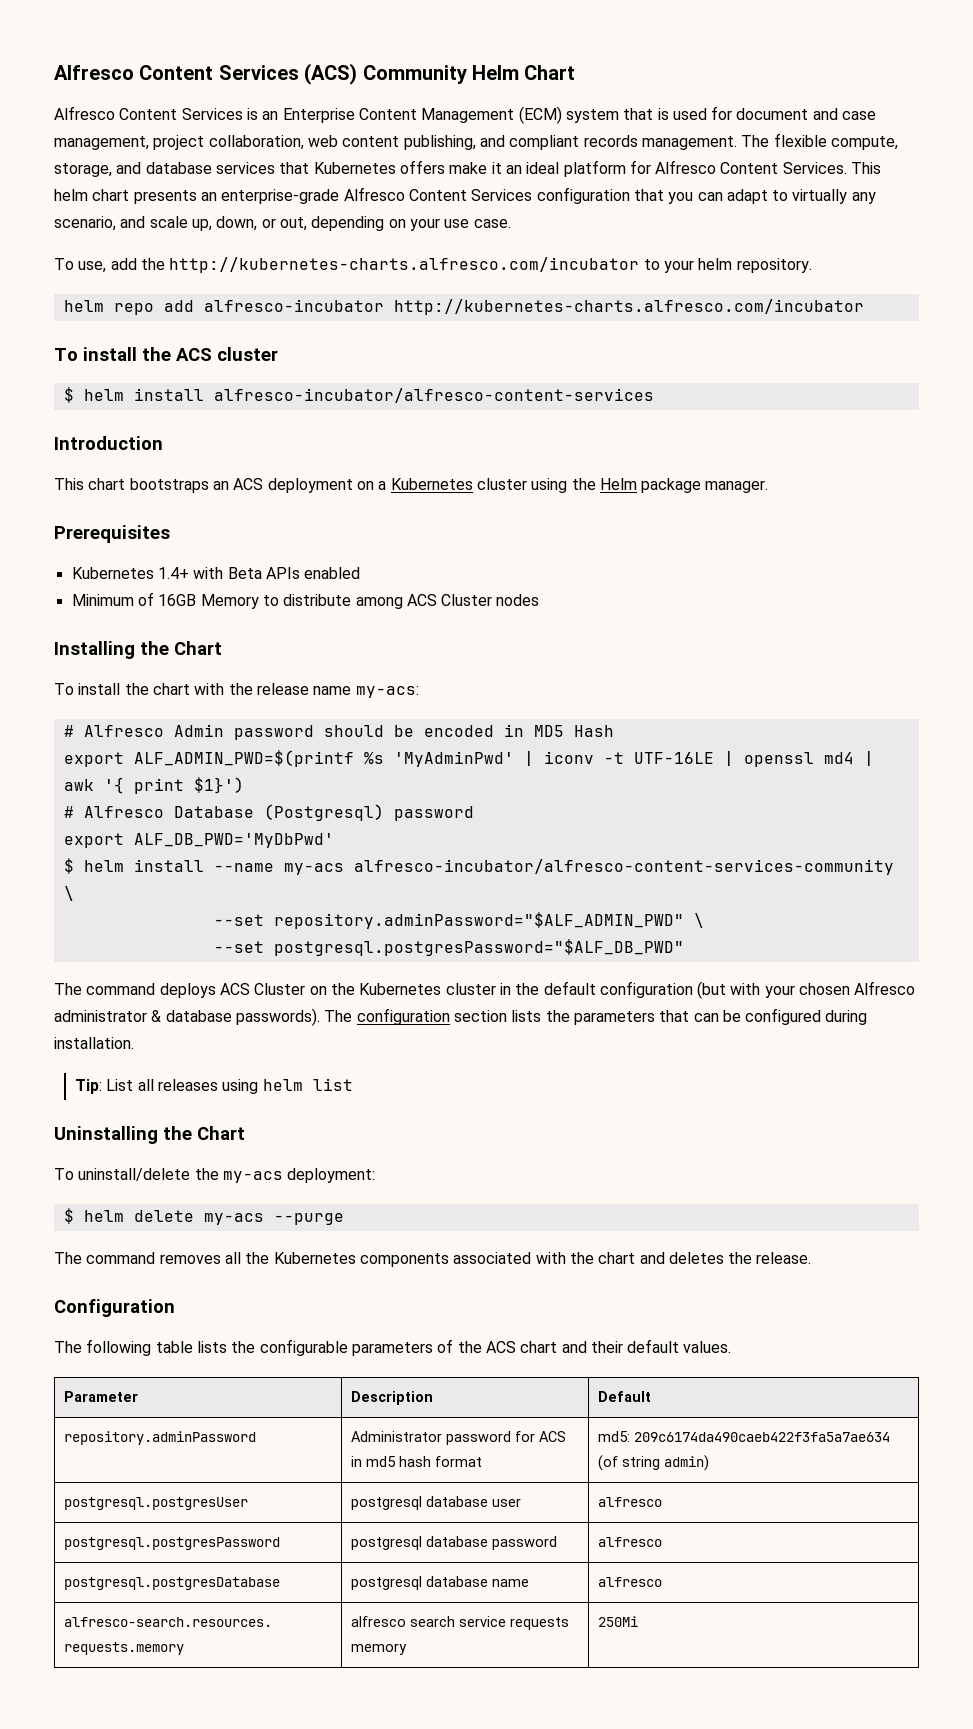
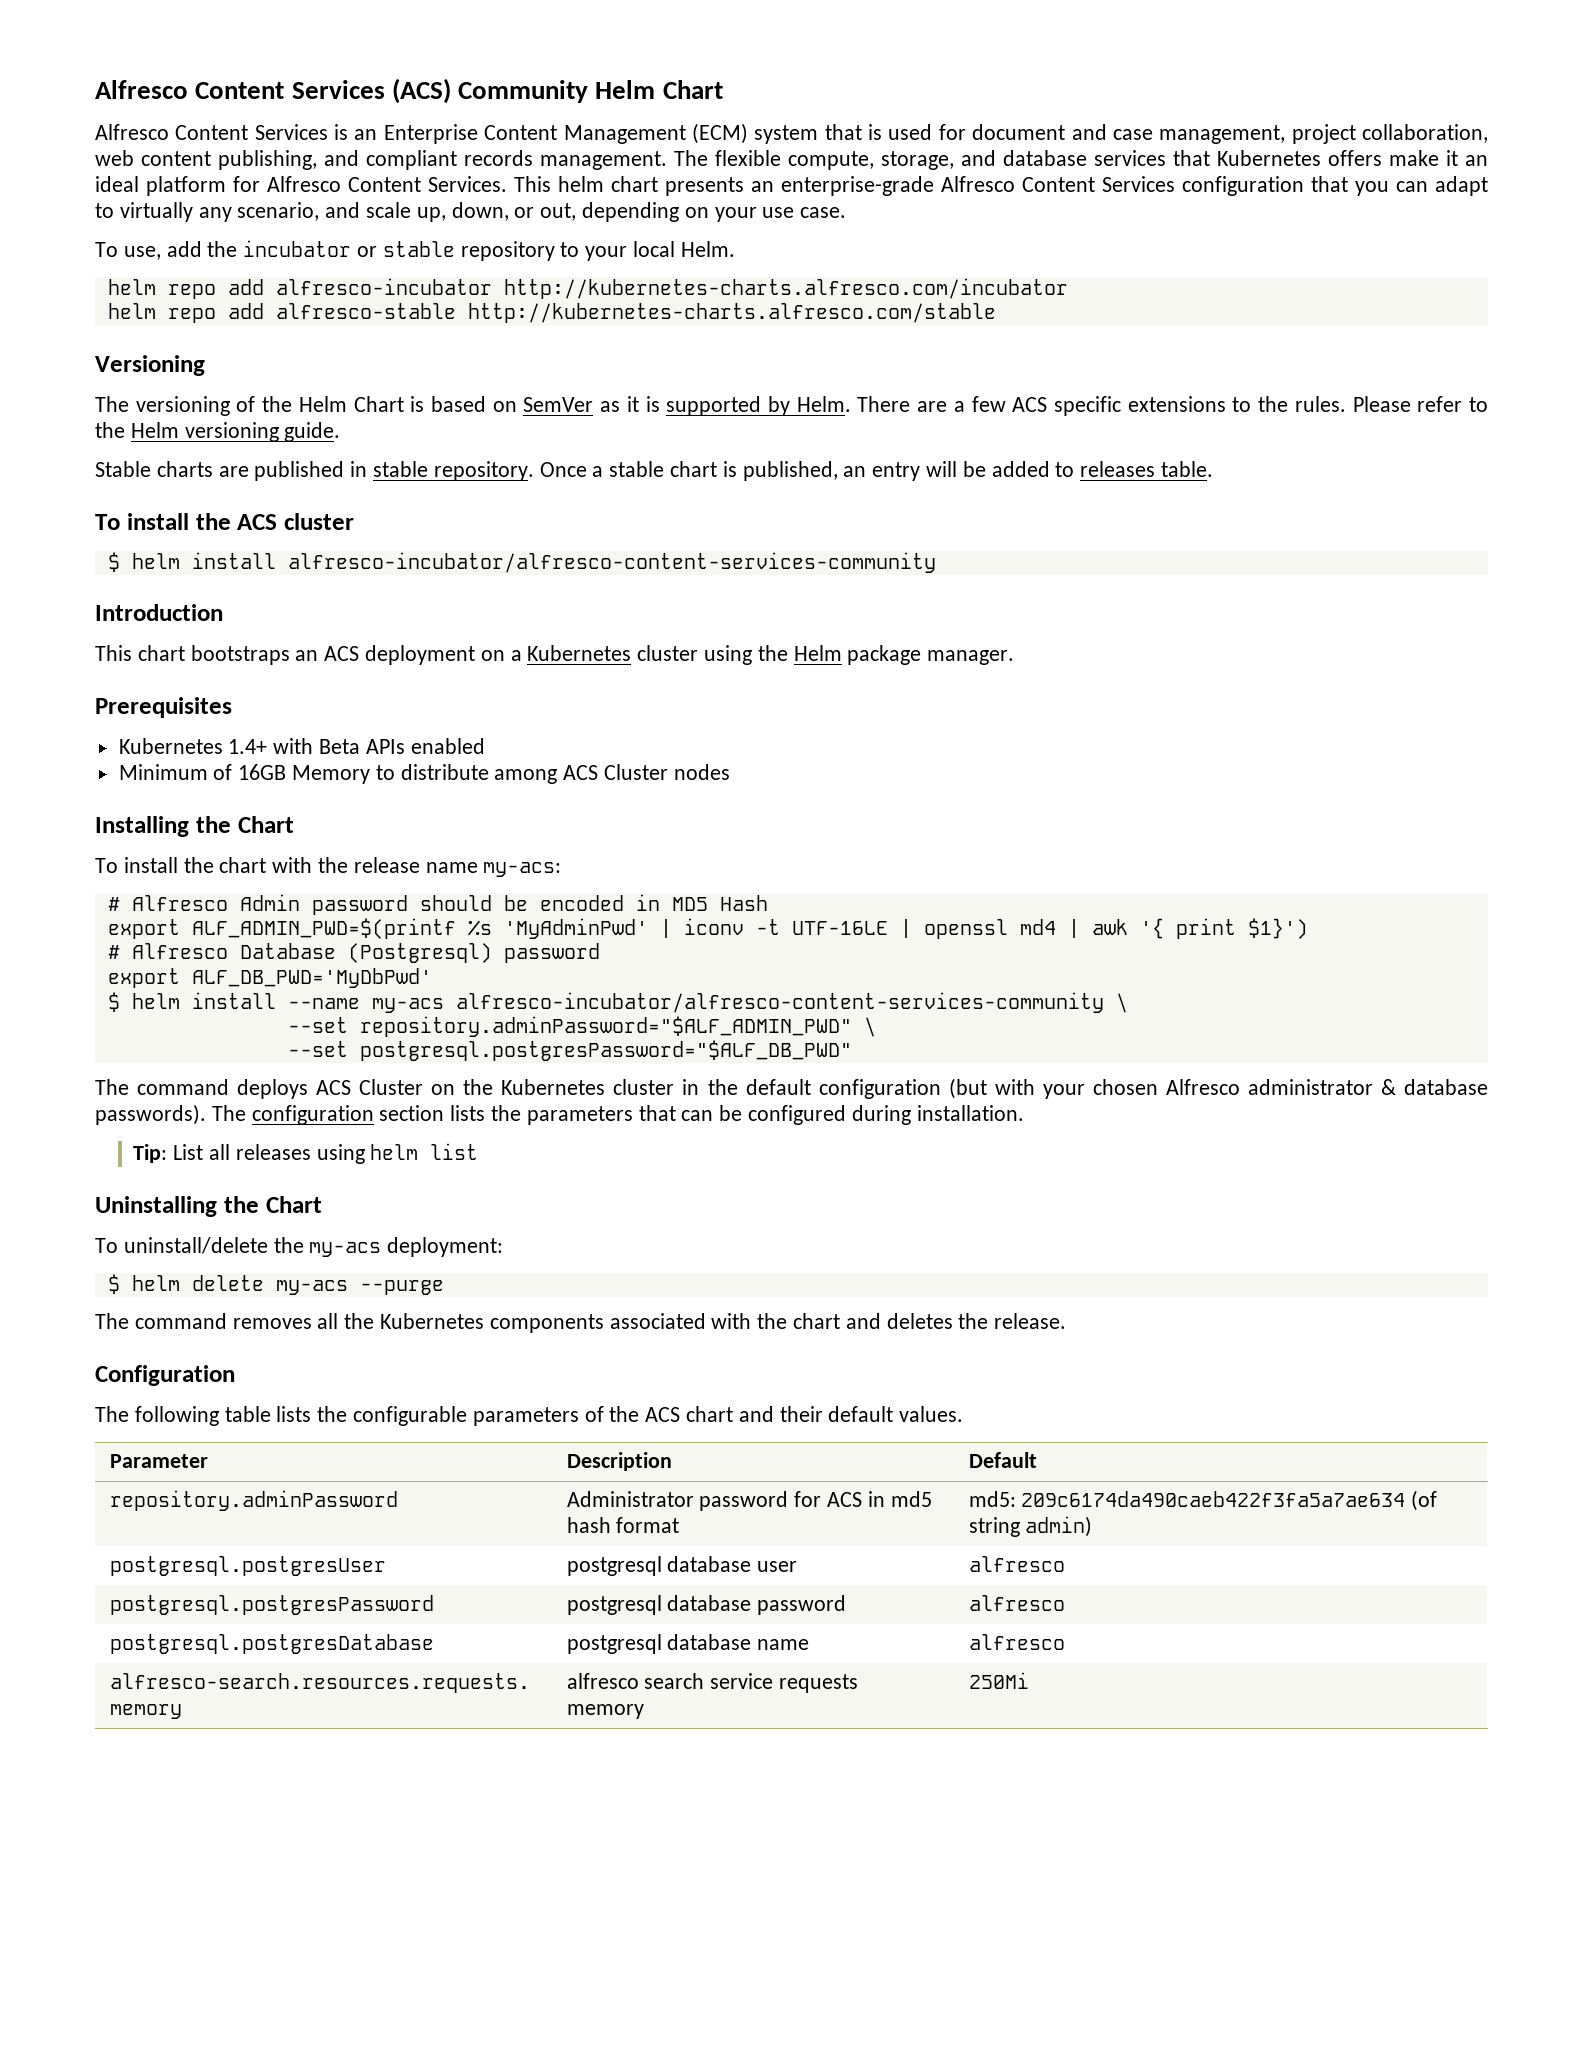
- To use, add the http://kubernetes-charts.alfresco.com/incubator to your helm repository.
+ To use, add the incubator or stable repository to your local Helm.
+ helm repo add alfresco-stable http://kubernetes-charts.alfresco.com/stable
+ Versioning
+ The versioning of the Helm Chart is based on SemVer as it is supported by Helm. There are a few ACS specific extensions to the rules. Please refer to the Helm versioning guide.
+ Stable charts are published in stable repository. Once a stable chart is published, an entry will be added to releases table.
- $ helm install alfresco-incubator/alfresco-content-services
+ $ helm install alfresco-incubator/alfresco-content-services-community

